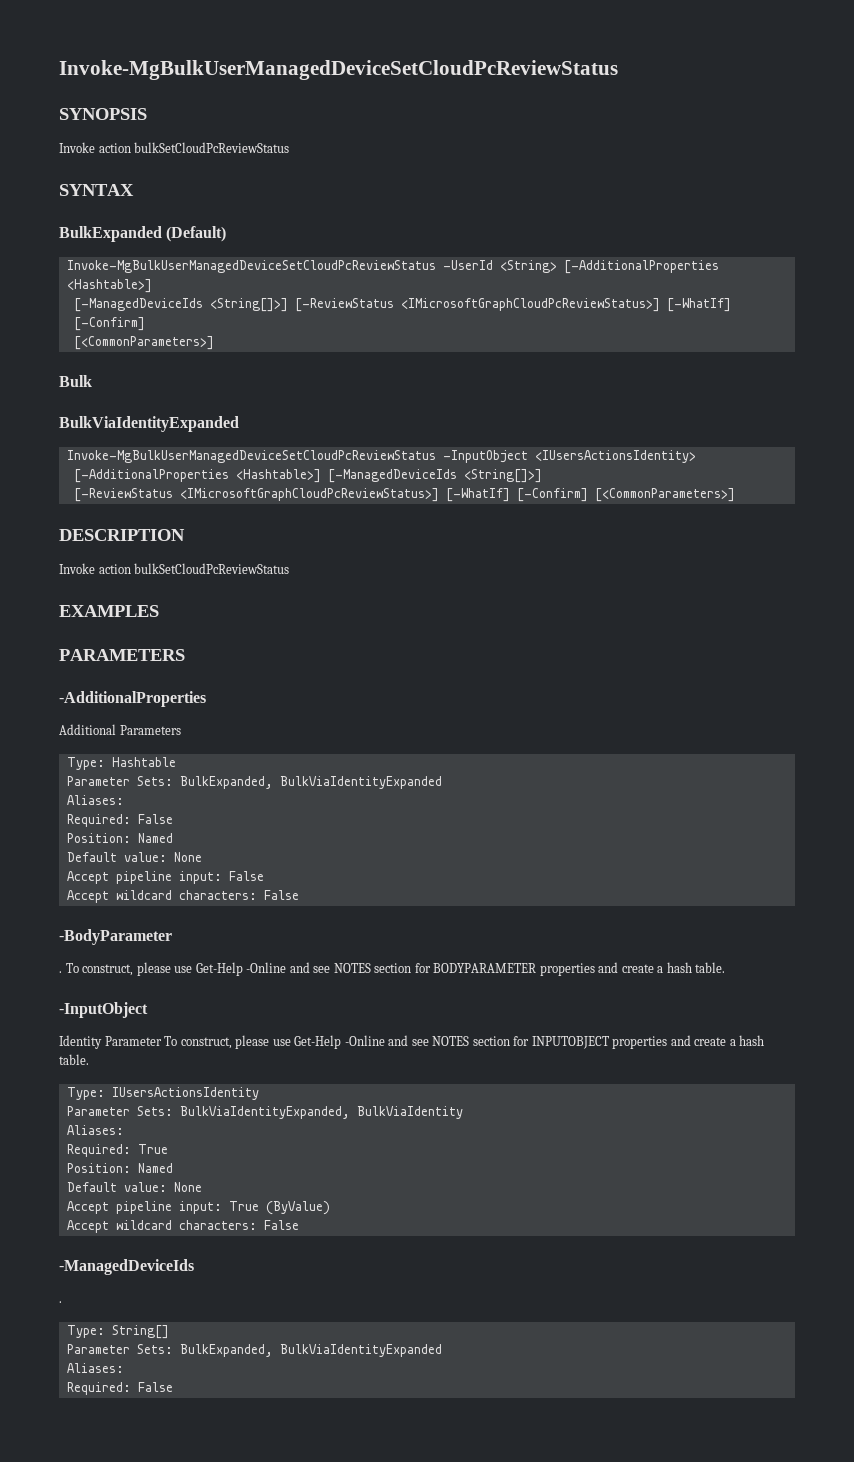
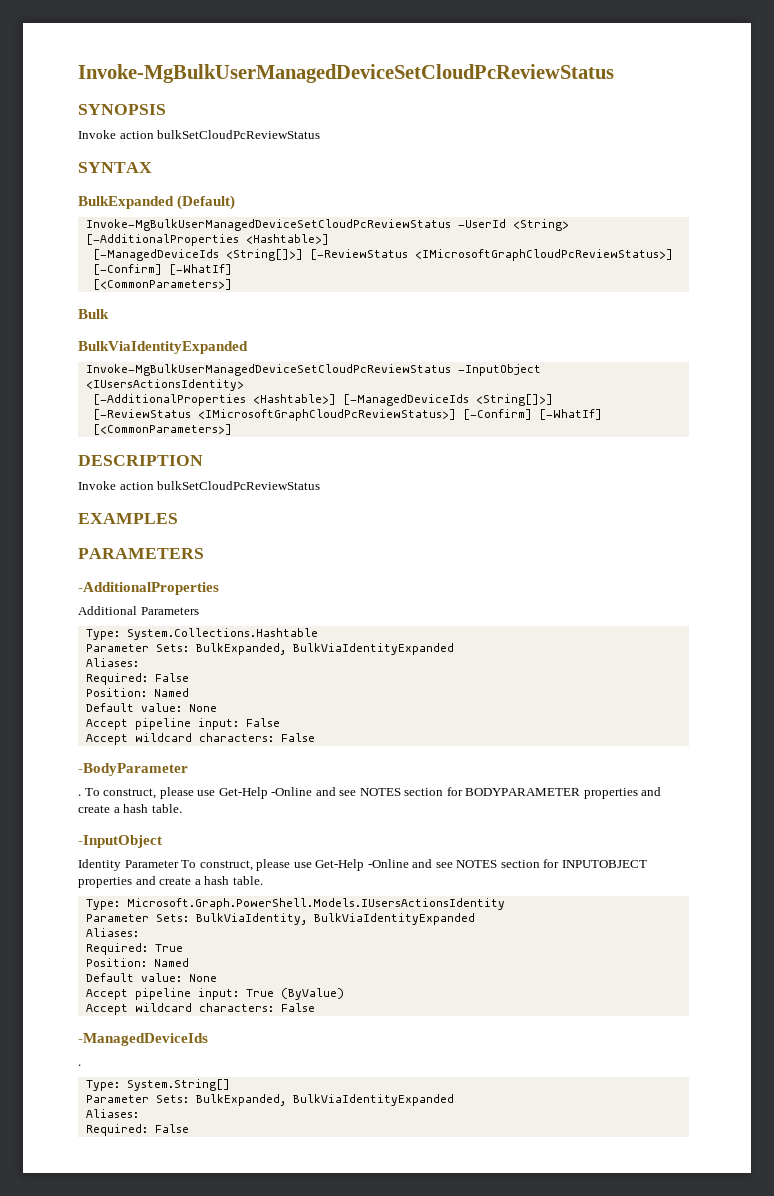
- [-ManagedDeviceIds <String[]>] [-ReviewStatus <IMicrosoftGraphCloudPcReviewStatus>] [-WhatIf] [-Confirm]
+ [-ManagedDeviceIds <String[]>] [-ReviewStatus <IMicrosoftGraphCloudPcReviewStatus>] [-Confirm] [-WhatIf]
- [-ReviewStatus <IMicrosoftGraphCloudPcReviewStatus>] [-WhatIf] [-Confirm] [<CommonParameters>]
+ [-ReviewStatus <IMicrosoftGraphCloudPcReviewStatus>] [-Confirm] [-WhatIf] [<CommonParameters>]
- Type: Hashtable
+ Type: System.Collections.Hashtable
- Type: IUsersActionsIdentity
- Parameter Sets: BulkViaIdentityExpanded, BulkViaIdentity
+ Type: Microsoft.Graph.PowerShell.Models.IUsersActionsIdentity
+ Parameter Sets: BulkViaIdentity, BulkViaIdentityExpanded
- Type: String[]
+ Type: System.String[]

